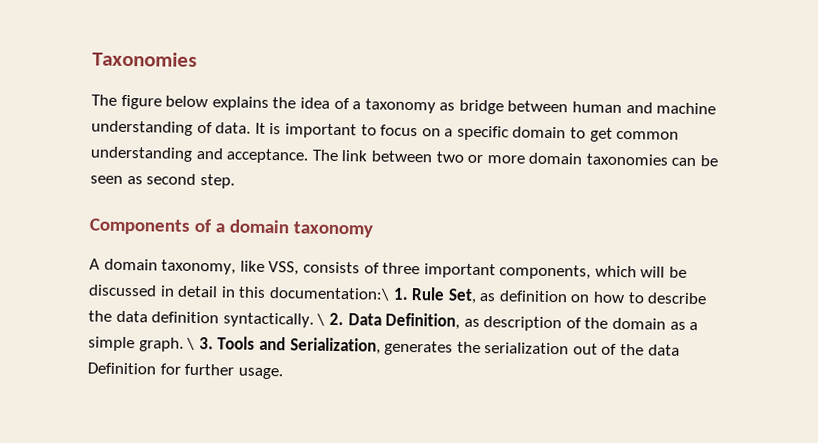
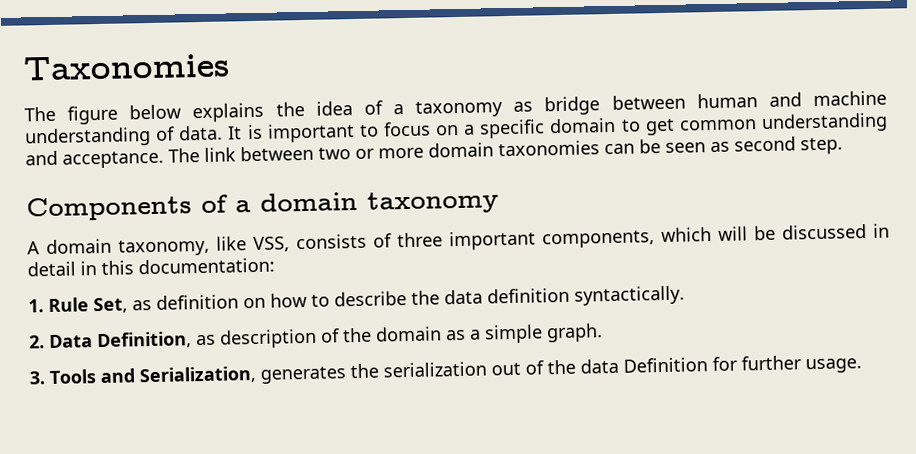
- A domain taxonomy, like VSS, consists of three important components, which will be discussed in detail in this documentation:\ 1. Rule Set, as definition on how to describe the data definition syntactically. \ 2. Data Definition, as description of the domain as a simple graph. \ 3. Tools and Serialization, generates the serialization out of the data Definition for further usage.
+ A domain taxonomy, like VSS, consists of three important components, which will be discussed in detail in this documentation:
+ 1. Rule Set, as definition on how to describe the data definition syntactically.
+ 2. Data Definition, as description of the domain as a simple graph.
+ 3. Tools and Serialization, generates the serialization out of the data Definition for further usage.

